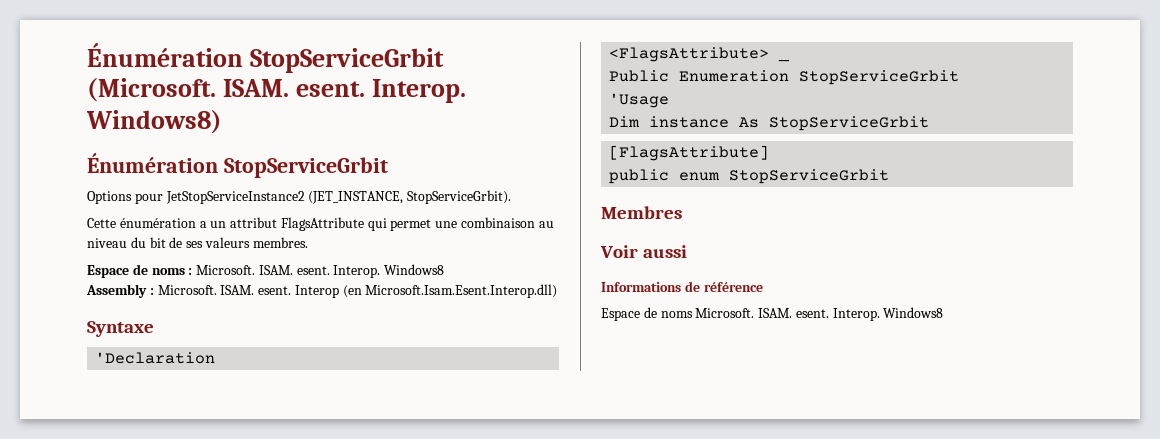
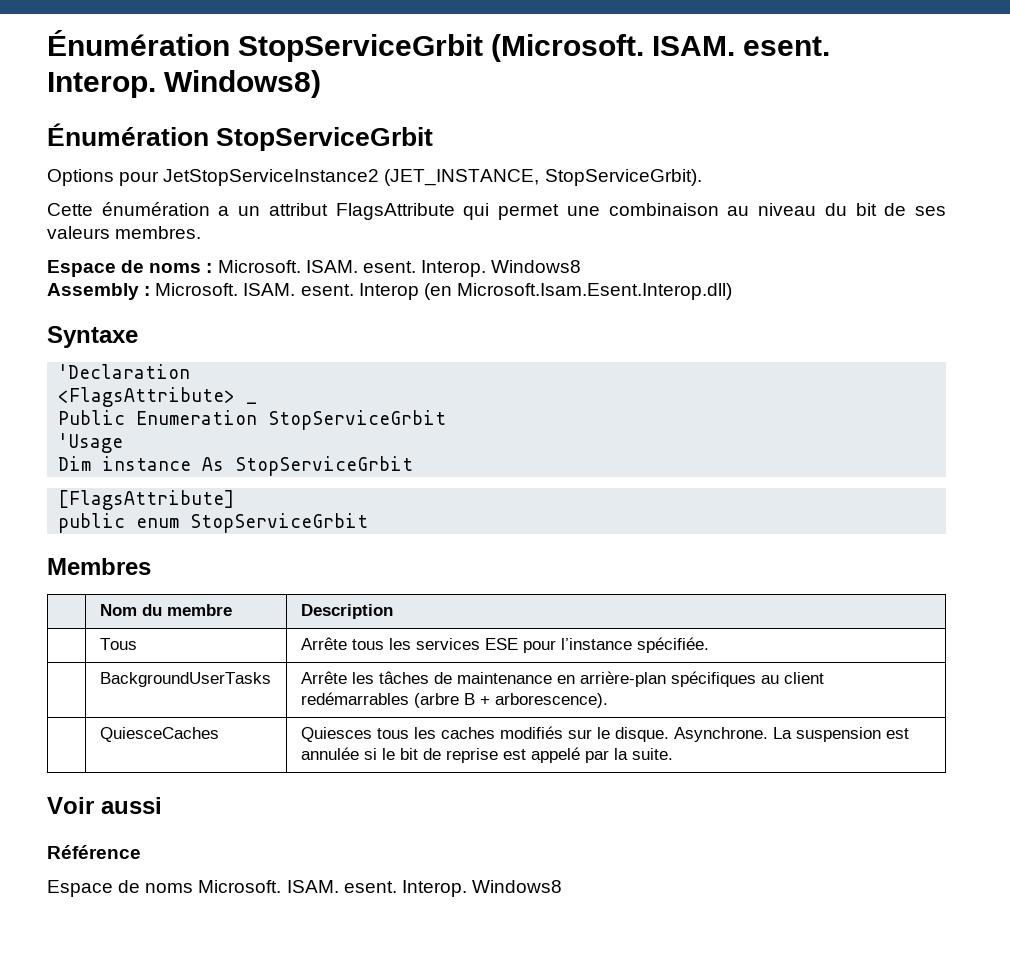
+ | Nom du membre | Description
+ | Tous | Arrête tous les services ESE pour l’instance spécifiée.
+ | BackgroundUserTasks | Arrête les tâches de maintenance en arrière-plan spécifiques au client redémarrables (arbre B + arborescence).
+ | QuiesceCaches | Quiesces tous les caches modifiés sur le disque. Asynchrone. La suspension est annulée si le bit de reprise est appelé par la suite.
- Informations de référence
+ Référence

